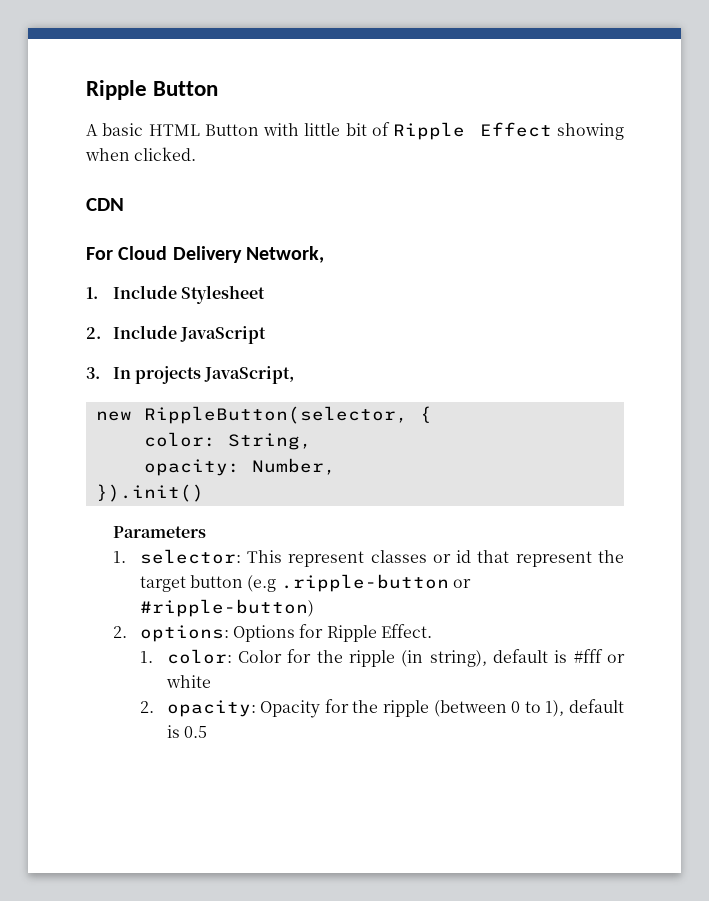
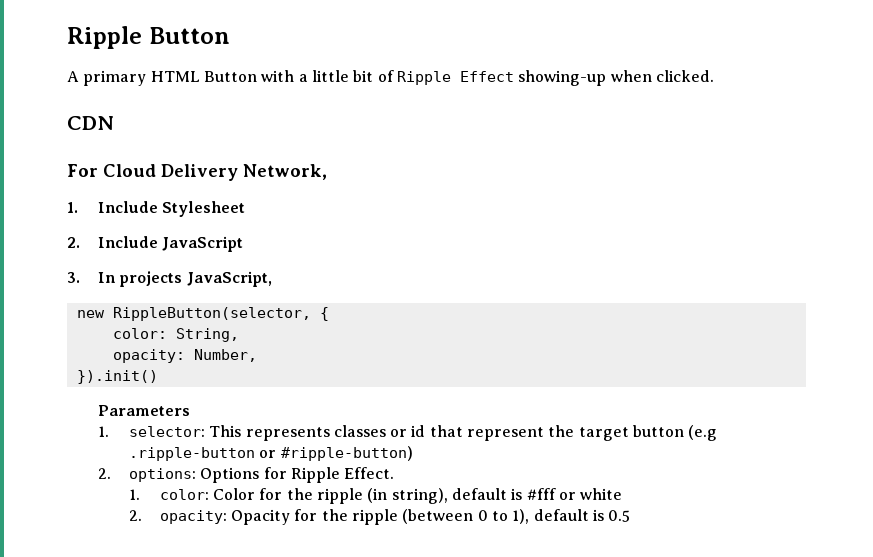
- A basic HTML Button with little bit of Ripple Effect showing when clicked.
+ A primary HTML Button with a little bit of Ripple Effect showing-up when clicked.
- 1. selector: This represent classes or id that represent the target button (e.g .ripple-button or #ripple-button)
+ 1. selector: This represents classes or id that represent the target button (e.g .ripple-button or #ripple-button)

